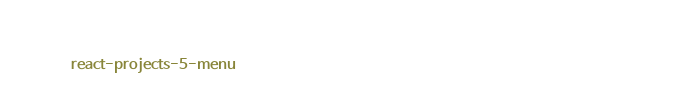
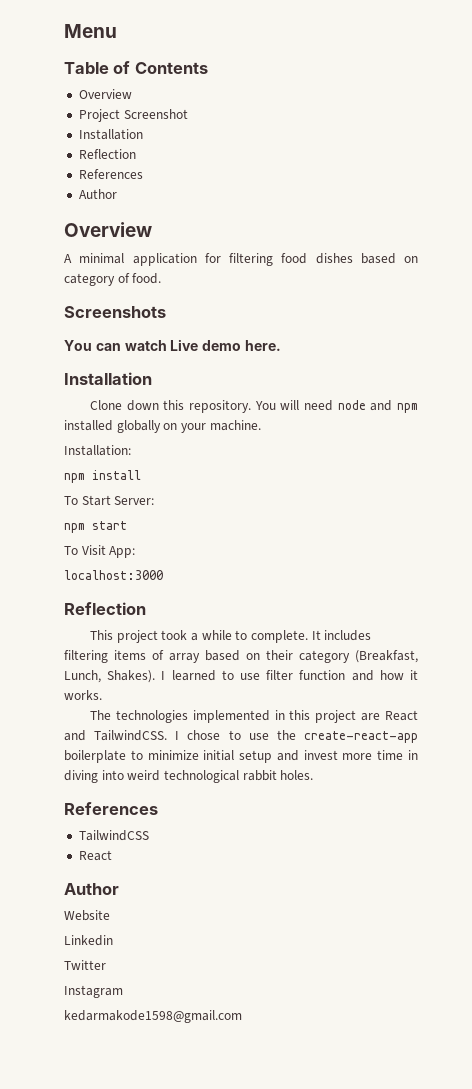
- react-projects-5-menu
+ Menu
+ Table of Contents
+ Overview
+ Project Screenshot
+ Installation
+ Reflection
+ References
+ Author
+ Overview
+ A minimal application for filtering food dishes based on category of food.
+ Screenshots
+ You can watch Live demo here.
+ Installation
+ Clone down this repository. You will need node and npm installed globally on your machine.
+ Installation:
+ npm install
+ To Start Server:
+ npm start
+ To Visit App:
+ localhost:3000
+ Reflection
+ This project took a while to complete. It includes filtering items of array based on their category (Breakfast, Lunch, Shakes). I learned to use filter function and how it works.
+ The technologies implemented in this project are React and TailwindCSS. I chose to use the create-react-app boilerplate to minimize initial setup and invest more time in diving into weird technological rabbit holes.
+ References
+ TailwindCSS
+ React
+ Author
+ Website
+ Linkedin
+ Twitter
+ Instagram
+ kedarmakode1598@gmail.com

